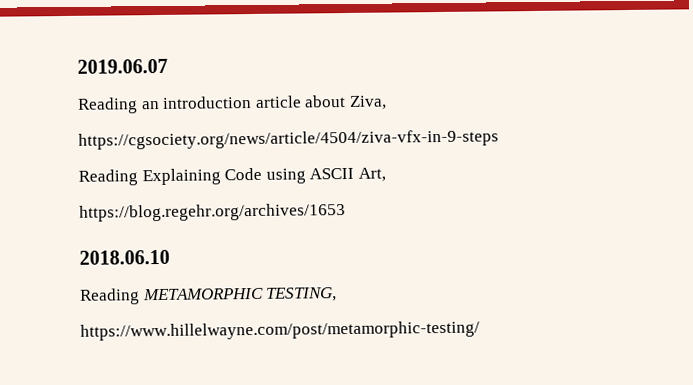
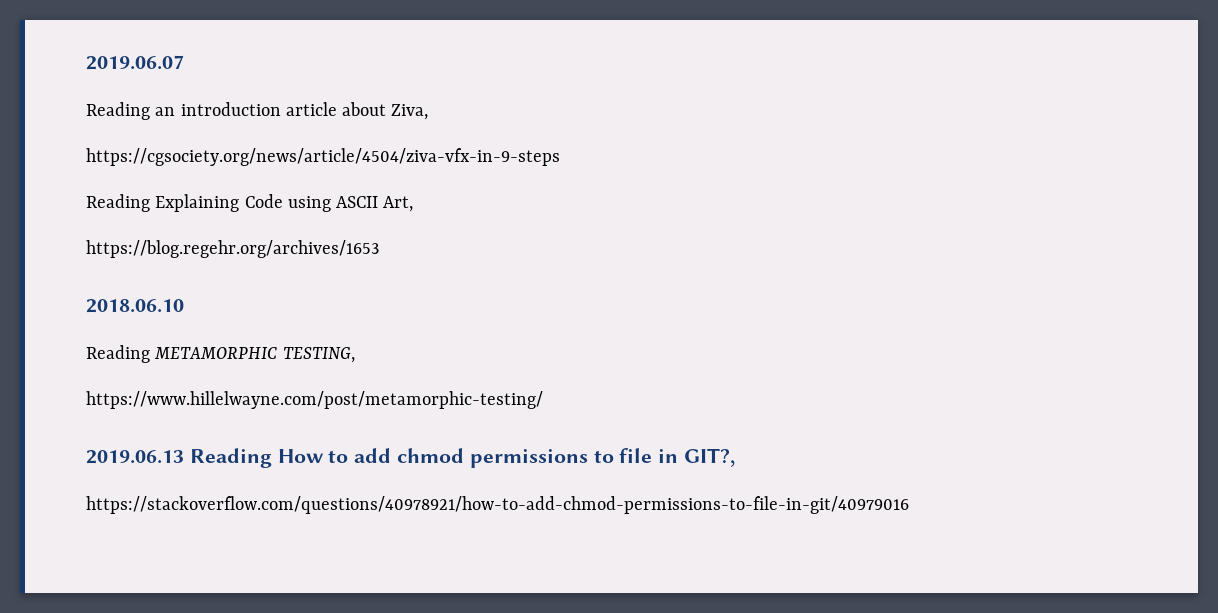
+ 2019.06.13 Reading How to add chmod permissions to file in GIT?,
+ https://stackoverflow.com/questions/40978921/how-to-add-chmod-permissions-to-file-in-git/40979016

